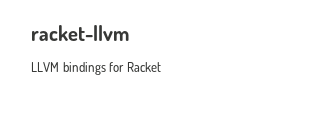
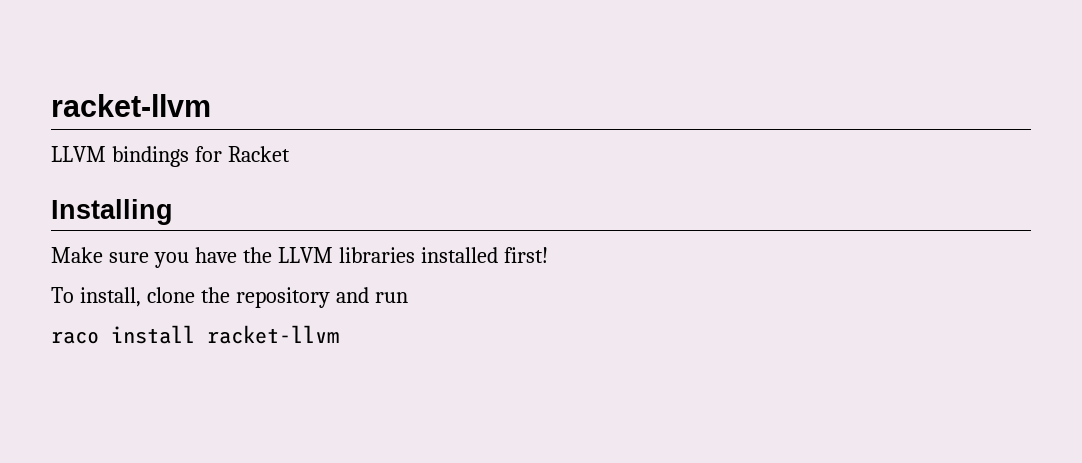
+ Installing
+ Make sure you have the LLVM libraries installed first!
+ To install, clone the repository and run
+ raco install racket-llvm

